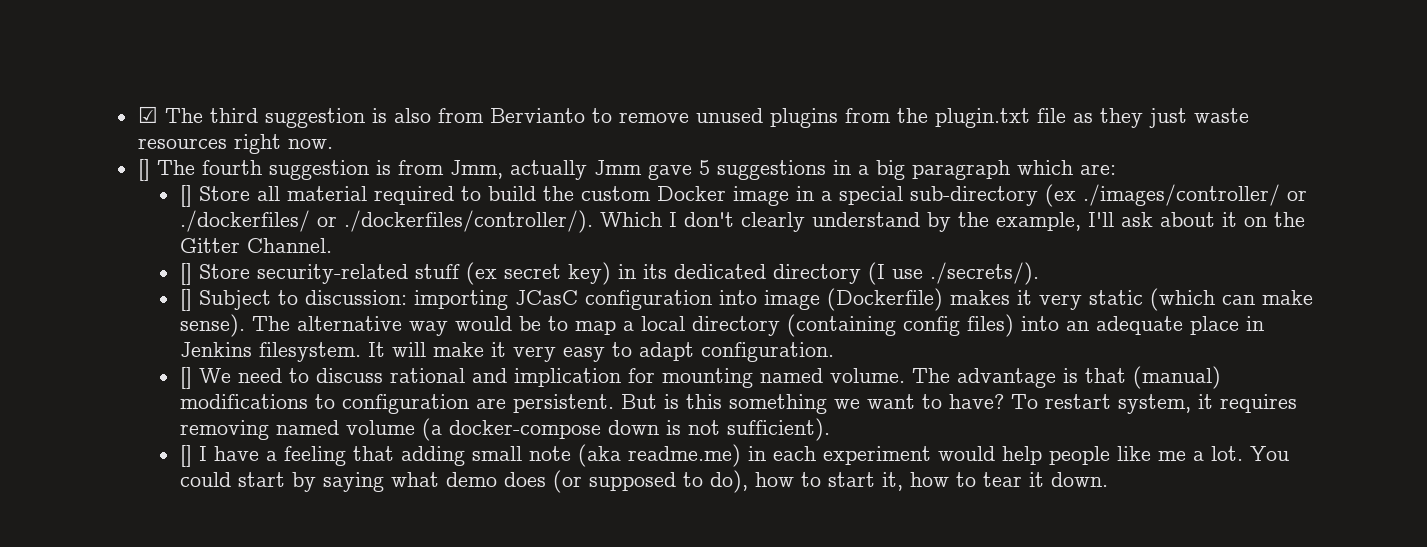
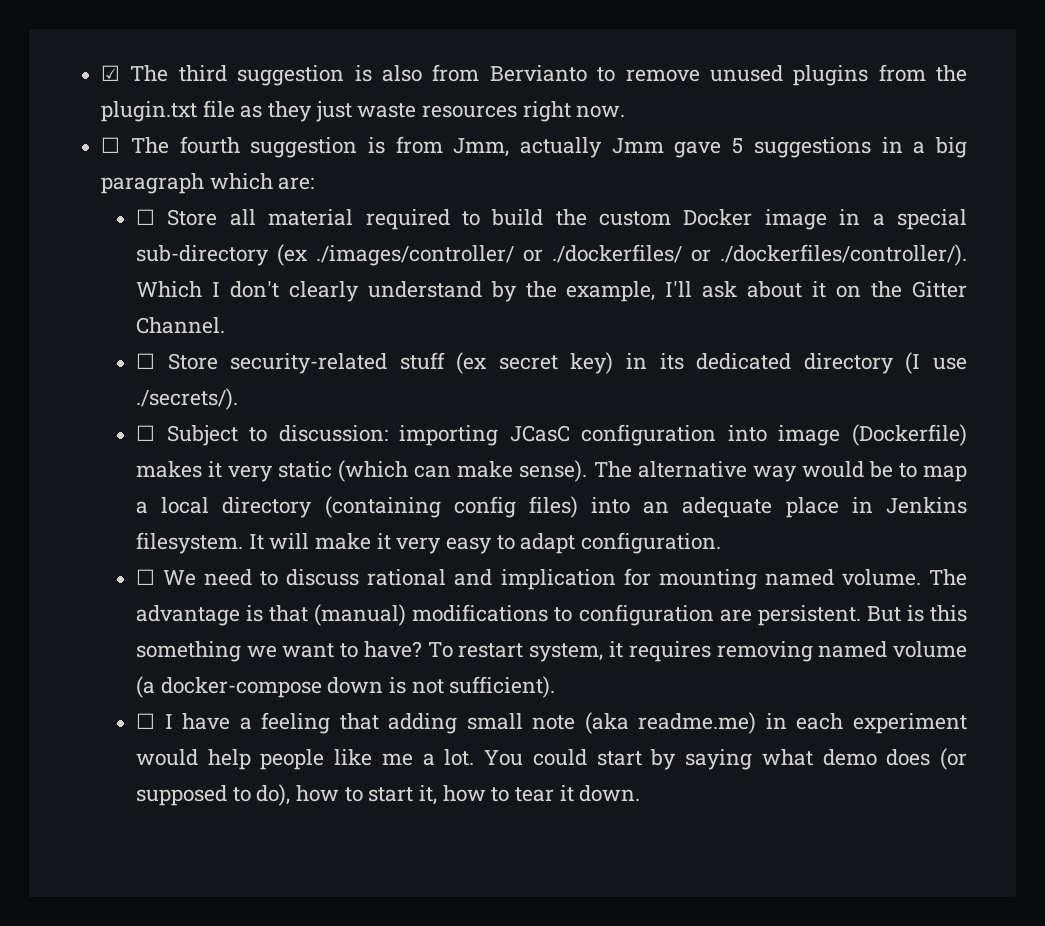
- [] The fourth suggestion is from Jmm, actually Jmm gave 5 suggestions in a big paragraph which are:
+ ☐ The fourth suggestion is from Jmm, actually Jmm gave 5 suggestions in a big paragraph which are:
- [] Store all material required to build the custom Docker image in a special sub-directory (ex ./images/controller/ or ./dockerfiles/ or ./dockerfiles/controller/). Which I don't clearly understand by the example, I'll ask about it on the Gitter Channel.
+ ☐ Store all material required to build the custom Docker image in a special sub-directory (ex ./images/controller/ or ./dockerfiles/ or ./dockerfiles/controller/). Which I don't clearly understand by the example, I'll ask about it on the Gitter Channel.
- [] Store security-related stuff (ex secret key) in its dedicated directory (I use ./secrets/).
+ ☐ Store security-related stuff (ex secret key) in its dedicated directory (I use ./secrets/).
- [] Subject to discussion: importing JCasC configuration into image (Dockerfile) makes it very static (which can make sense).
+ ☐ Subject to discussion: importing JCasC configuration into image (Dockerfile) makes it very static (which can make sense).
- [] We need to discuss rational and implication for mounting named volume.
+ ☐ We need to discuss rational and implication for mounting named volume.
- [] I have a feeling that adding small note (aka readme.me) in each experiment would help people like me a lot.
+ ☐ I have a feeling that adding small note (aka readme.me) in each experiment would help people like me a lot.

